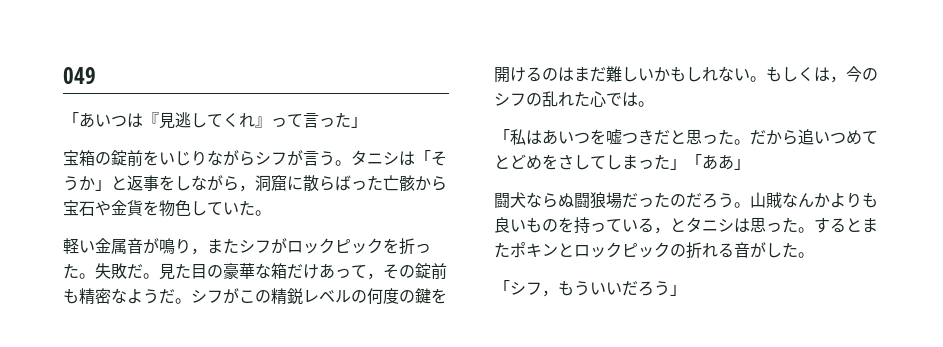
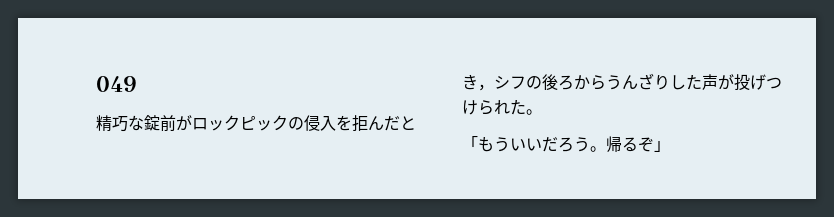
- 「あいつは『見逃してくれ』って言った」
- 宝箱の錠前をいじりながらシフが言う。タニシは「そうか」と返事をしながら，洞窟に散らばった亡骸から宝石や金貨を物色していた。
- 軽い金属音が鳴り，またシフがロックピックを折った。失敗だ。見た目の豪華な箱だけあって，その錠前も精密なようだ。シフがこの精鋭レベルの何度の鍵を開けるのはまだ難しいかもしれない。もしくは，今のシフの乱れた心では。
- 「私はあいつを嘘つきだと思った。だから追いつめてとどめをさしてしまった」「ああ」
- 闘犬ならぬ闘狼場だったのだろう。山賊なんかよりも良いものを持っている，とタニシは思った。するとまたポキンとロックピックの折れる音がした。
+ 精巧な錠前がロックピックの侵入を拒んだとき，シフの後ろからうんざりした声が投げつけられた。
- 「シフ，もういいだろう」
+ 「もういいだろう。帰るぞ」

